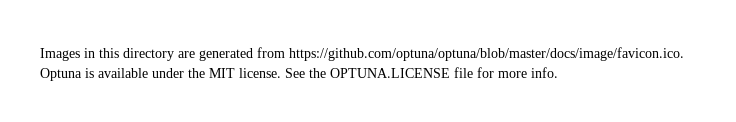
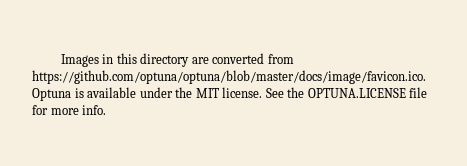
- Images in this directory are generated from https://github.com/optuna/optuna/blob/master/docs/image/favicon.ico. Optuna is available under the MIT license.
+ Images in this directory are converted from https://github.com/optuna/optuna/blob/master/docs/image/favicon.ico. Optuna is available under the MIT license.

